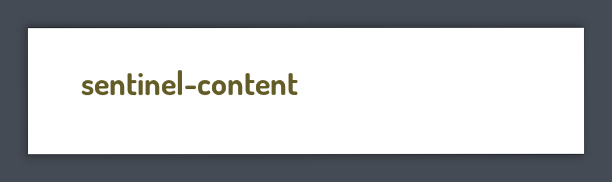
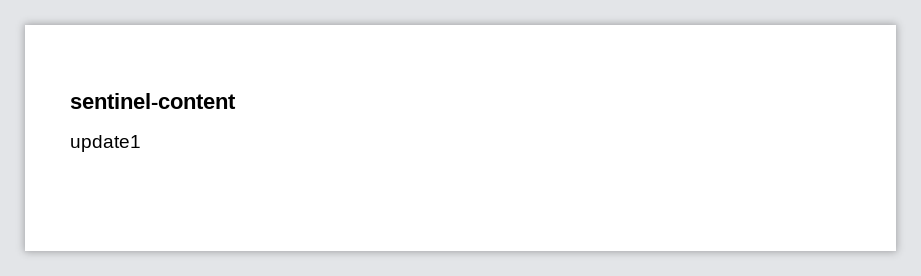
+ update1

